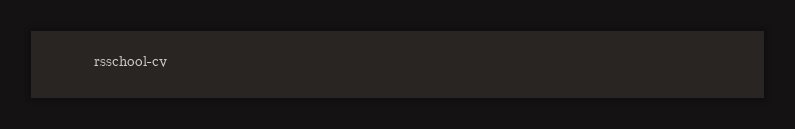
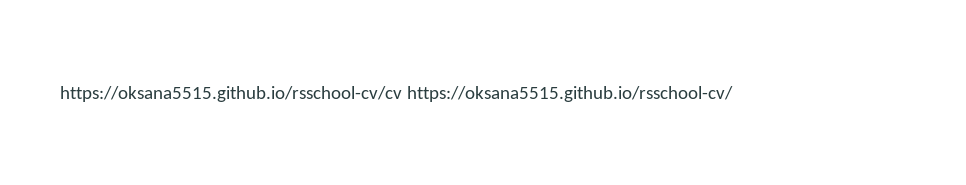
- rsschool-cv
+ https://oksana5515.github.io/rsschool-cv/cv https://oksana5515.github.io/rsschool-cv/

